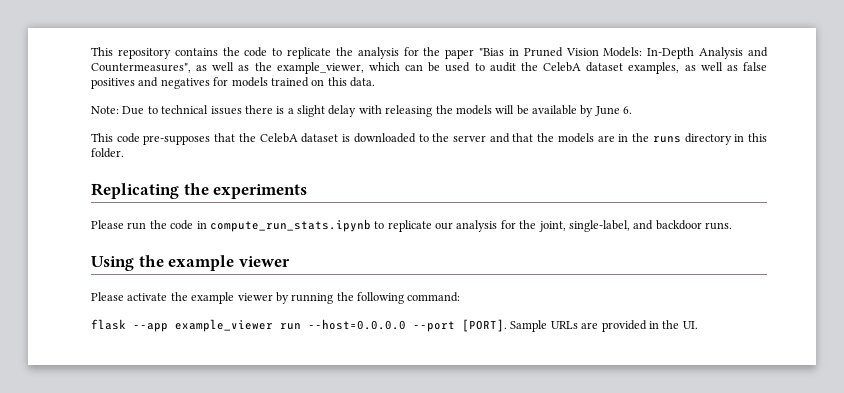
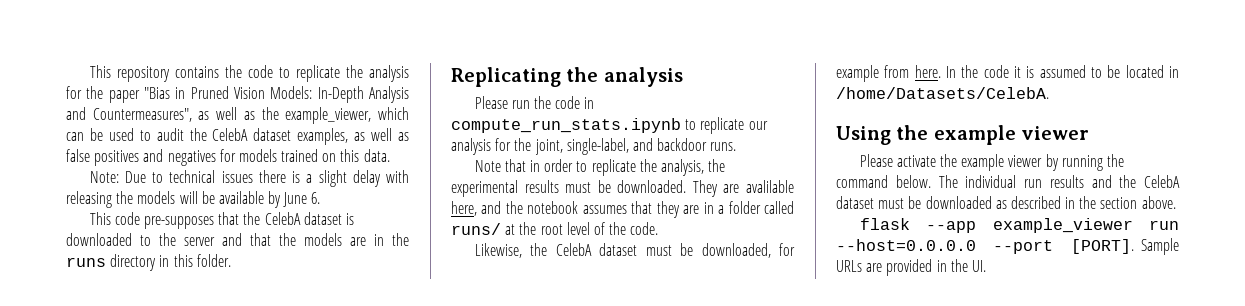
- Replicating the experiments
+ Replicating the analysis
+ Note that in order to replicate the analysis, the experimental results must be downloaded. They are avalilable here, and the notebook assumes that they are in a folder called runs/ at the root level of the code.
+ Likewise, the CelebA dataset must be downloaded, for example from here. In the code it is assumed to be located in /home/Datasets/CelebA.
- Please activate the example viewer by running the following command:
+ Please activate the example viewer by running the command below. The individual run results and the CelebA dataset must be downloaded as described in the section above.

